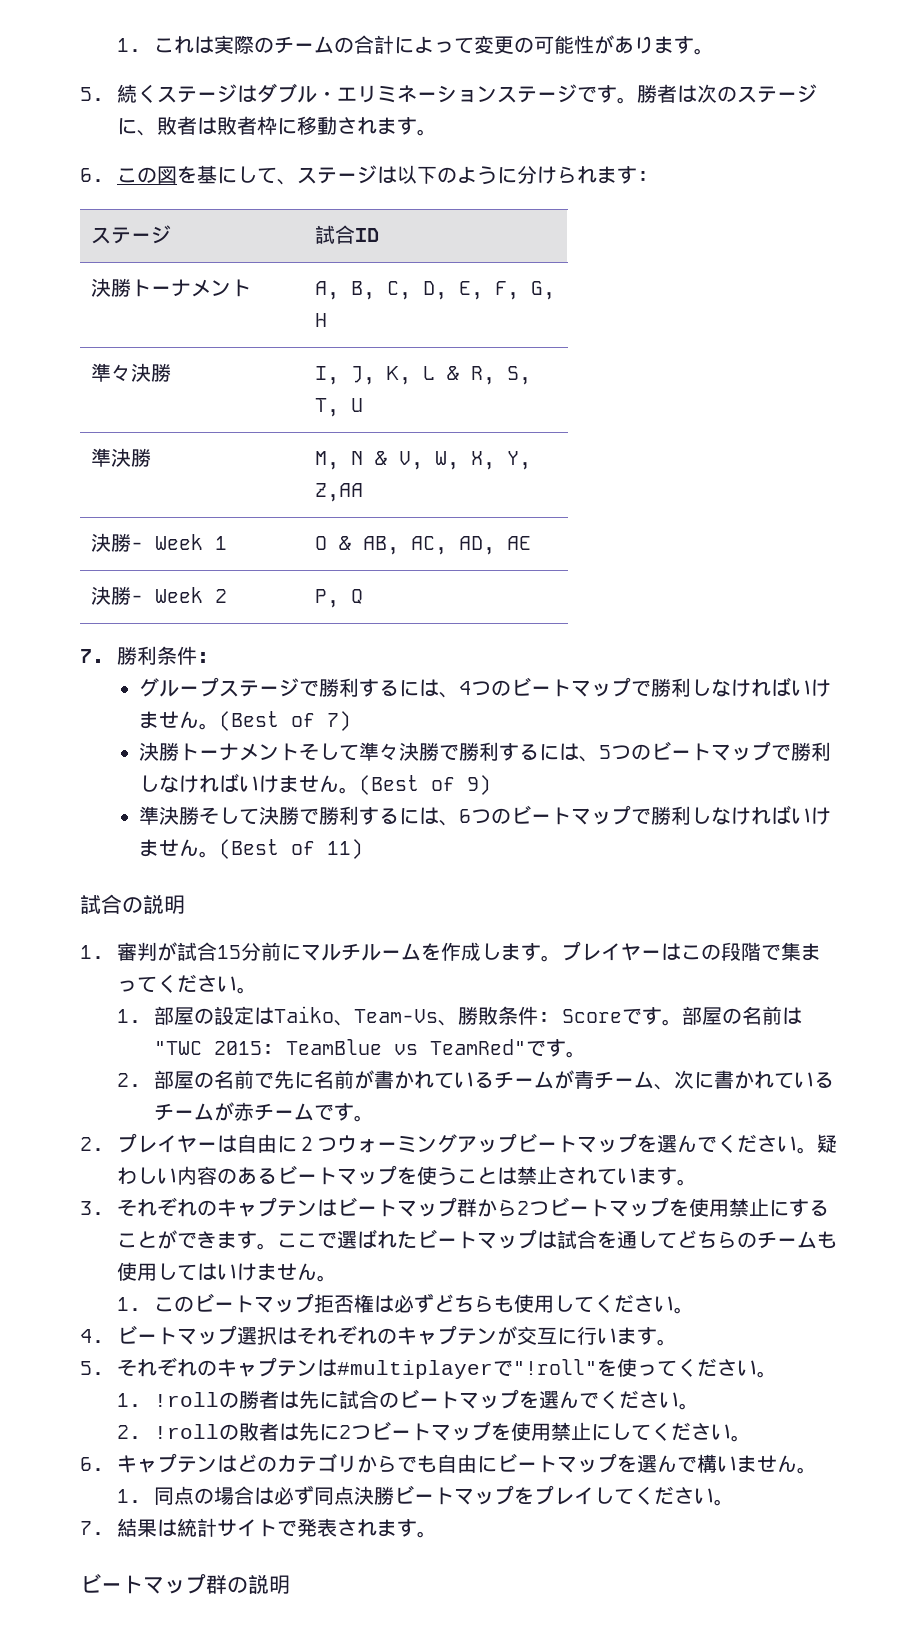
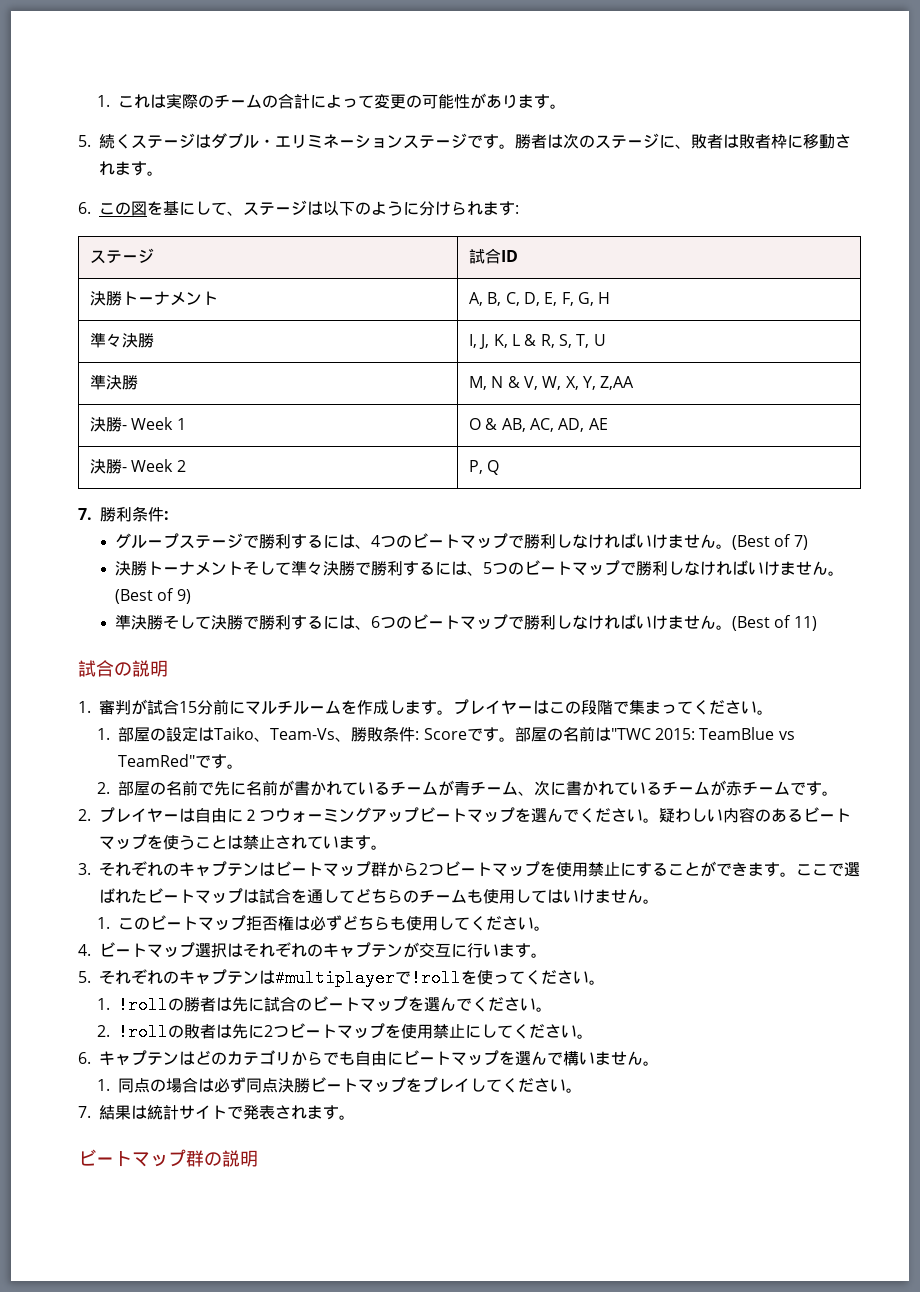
- 5.それぞれのキャプテンは#multiplayerで"!roll"を使ってください。
+ 5.それぞれのキャプテンは#multiplayerで!rollを使ってください。

